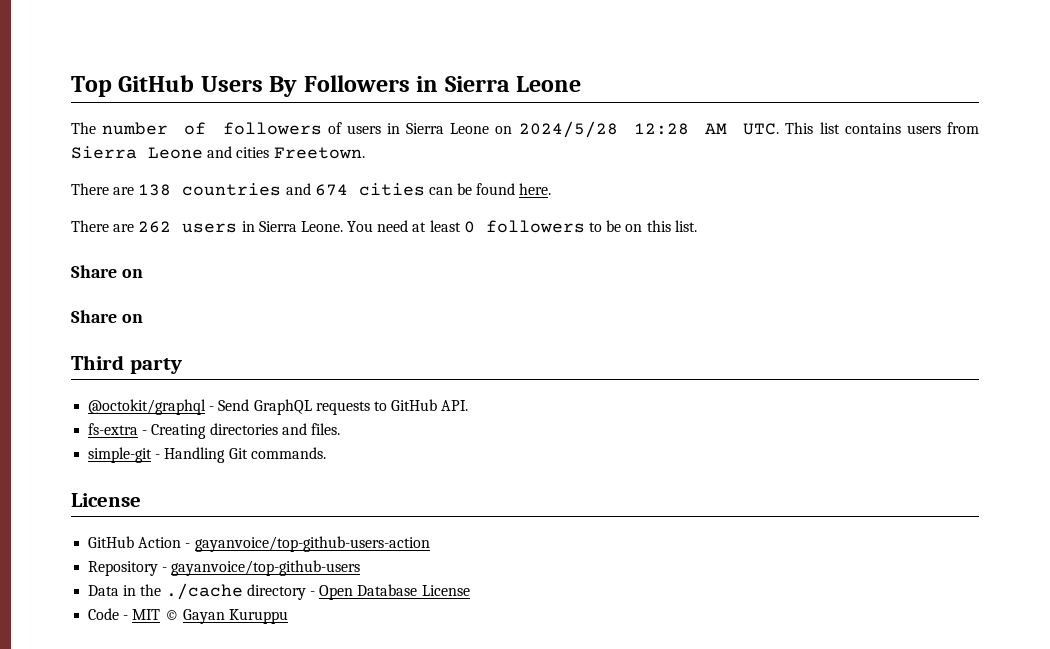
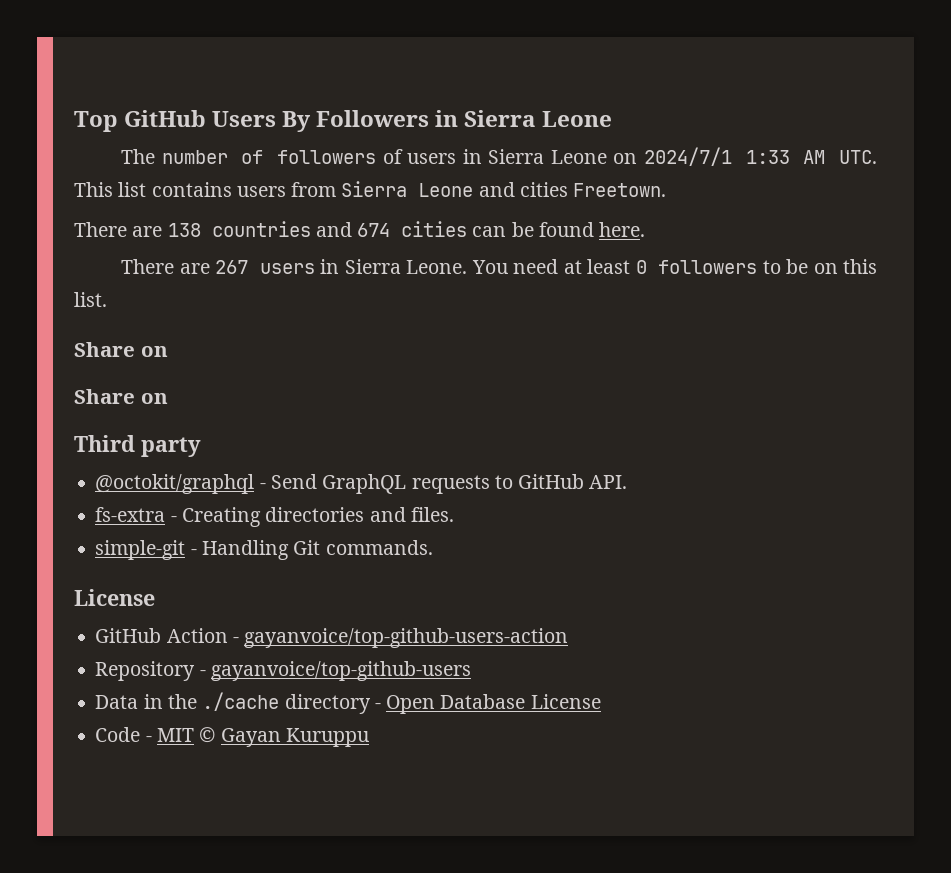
- The number of followers of users in Sierra Leone on 2024/5/28 12:28 AM UTC. This list contains users from Sierra Leone and cities Freetown.
+ The number of followers of users in Sierra Leone on 2024/7/1 1:33 AM UTC. This list contains users from Sierra Leone and cities Freetown.
- There are 262 users in Sierra Leone.
+ There are 267 users in Sierra Leone.

